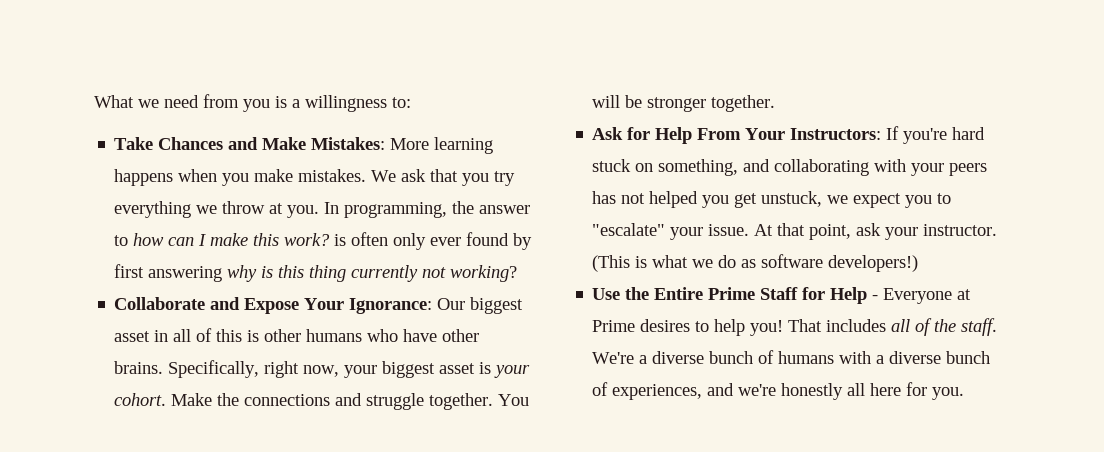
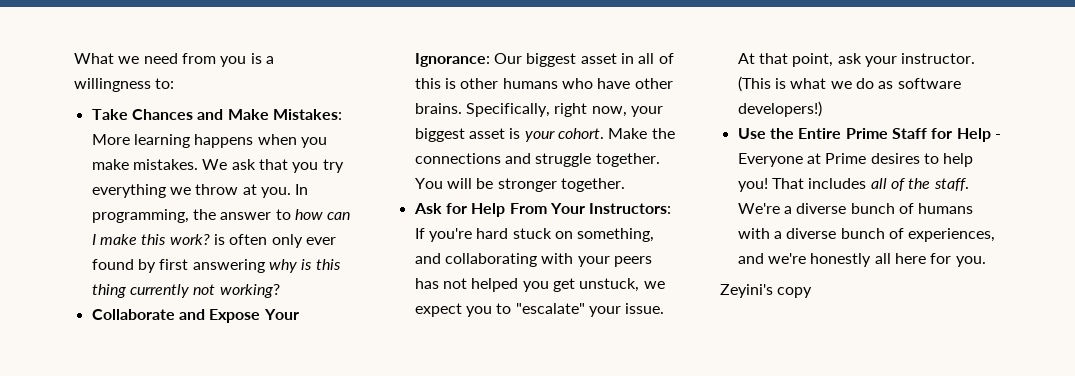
+ Zeyini's copy

